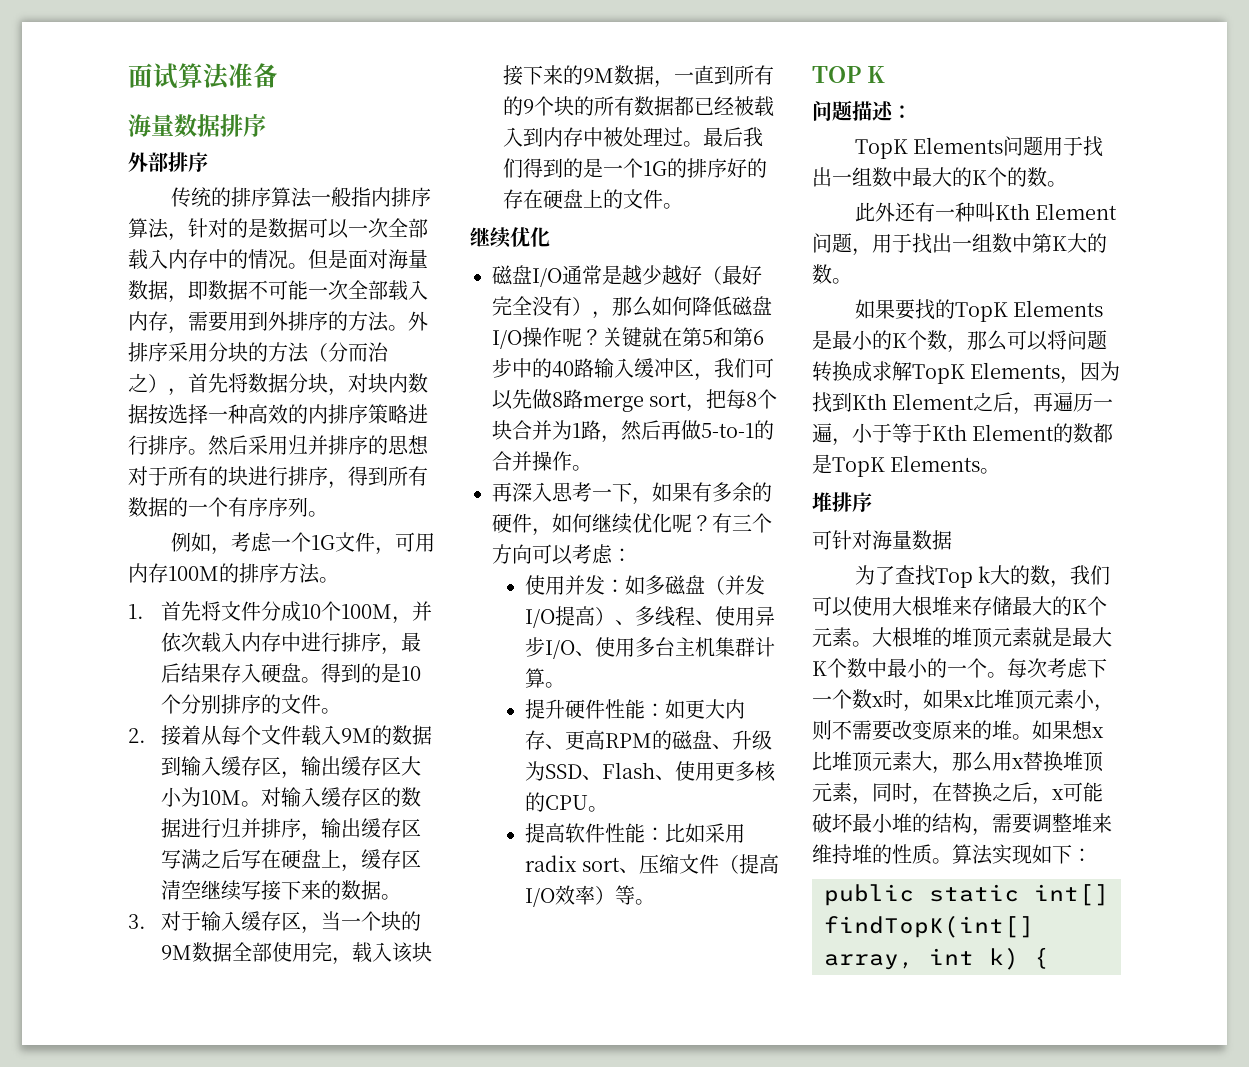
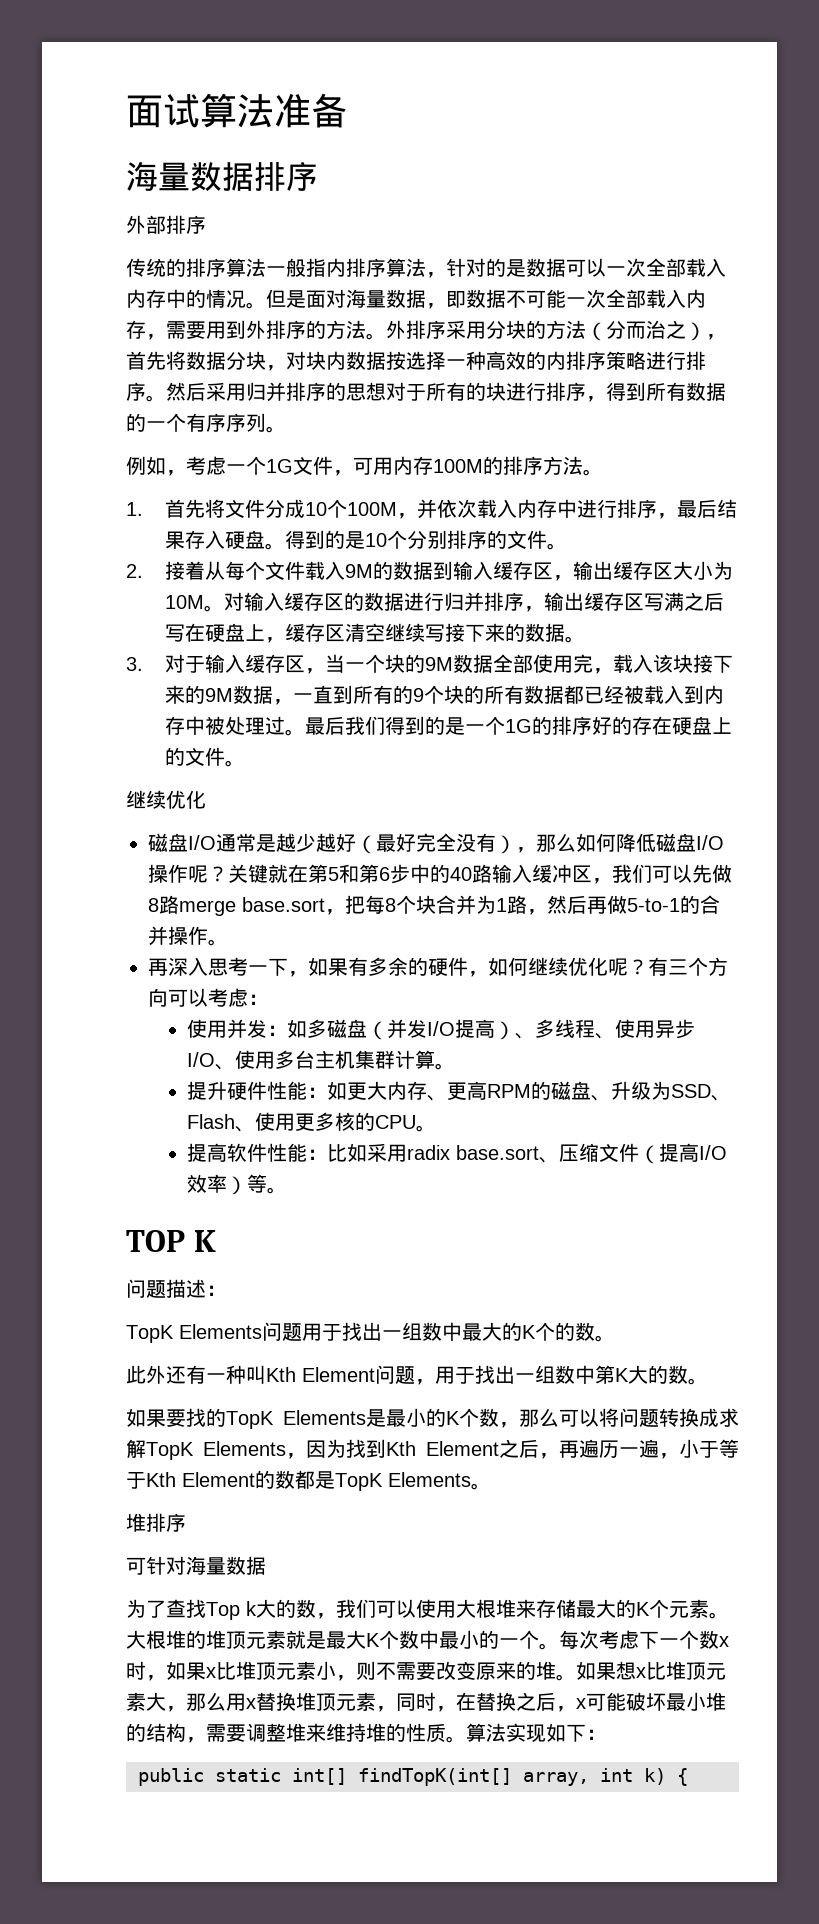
- 关键就在第5和第6步中的40路输入缓冲区，我们可以先做8路merge sort，把每8个块合并为1路，然后再做5-to-1的合并操作。
+ 关键就在第5和第6步中的40路输入缓冲区，我们可以先做8路merge base.sort，把每8个块合并为1路，然后再做5-to-1的合并操作。
- 提高软件性能：比如采用radix sort、压缩文件（提高I/O效率）等。
+ 提高软件性能：比如采用radix base.sort、压缩文件（提高I/O效率）等。

